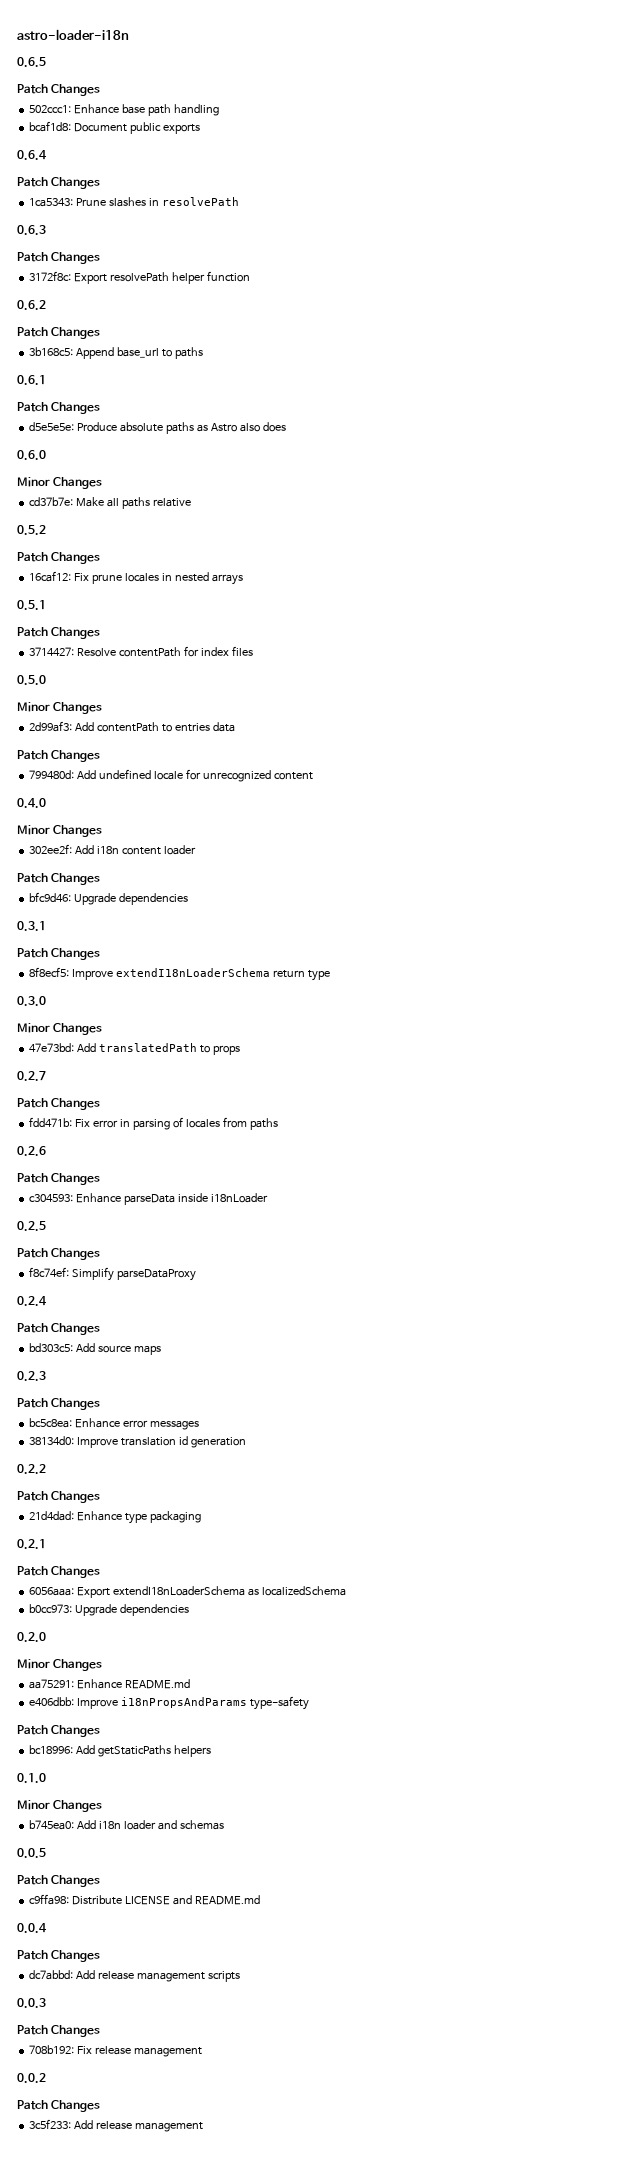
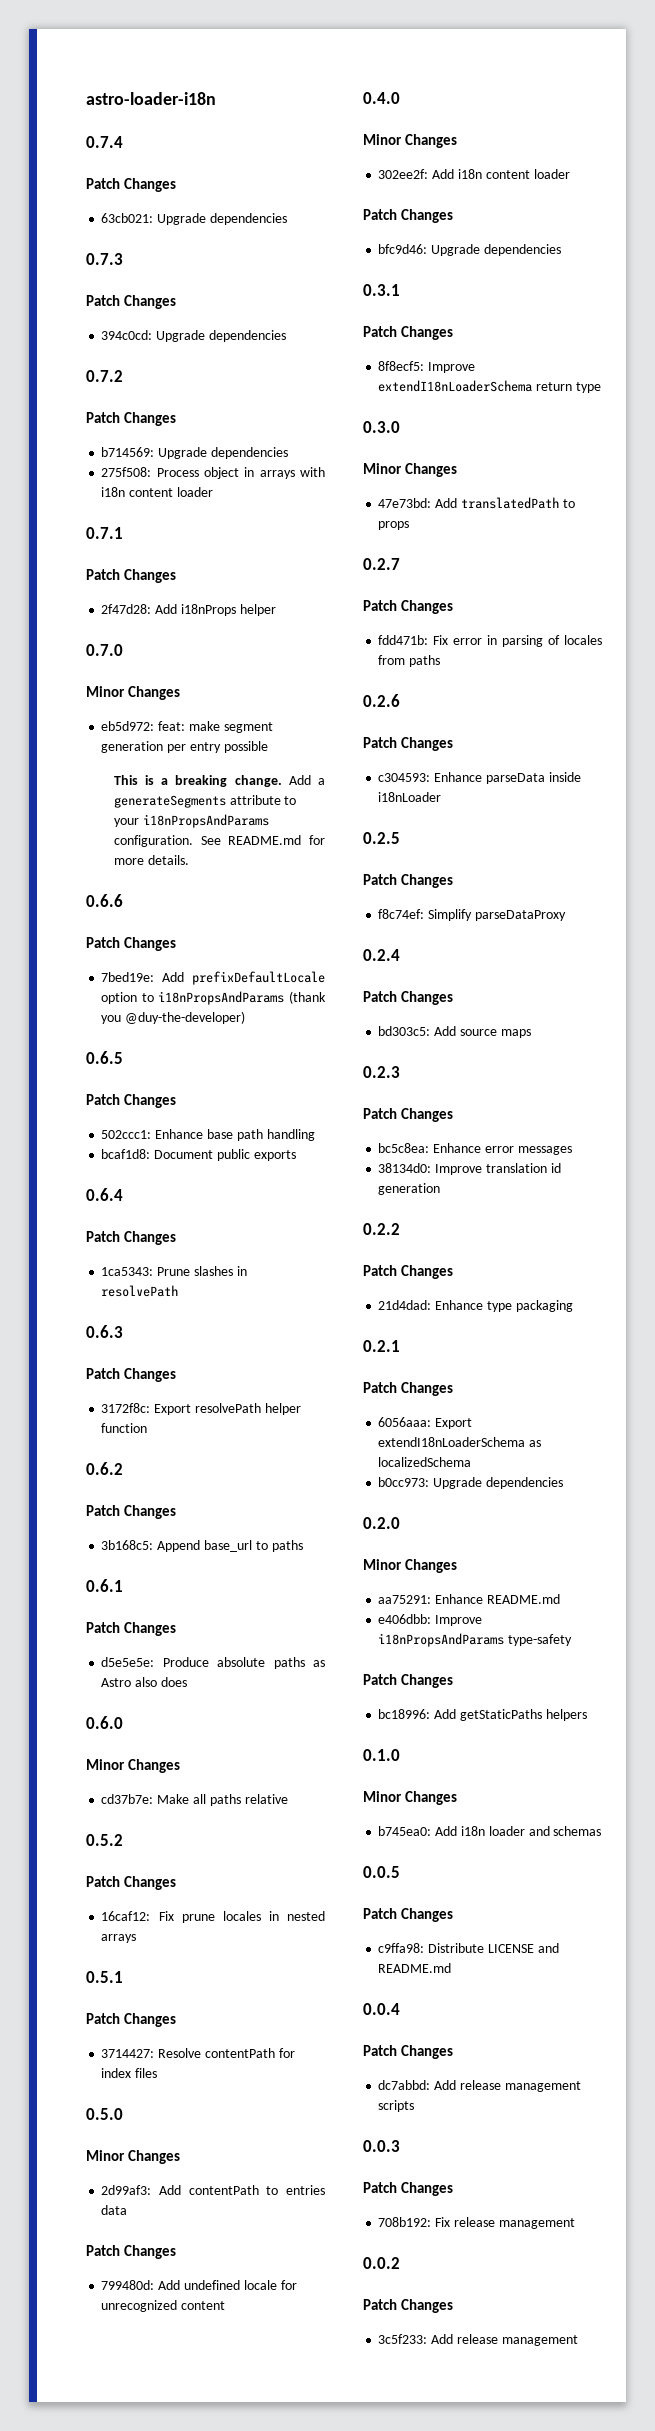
+ 0.7.4
+ Patch Changes
+ 63cb021: Upgrade dependencies
+ 0.7.3
+ Patch Changes
+ 394c0cd: Upgrade dependencies
+ 0.7.2
+ Patch Changes
+ b714569: Upgrade dependencies
+ 275f508: Process object in arrays with i18n content loader
+ 0.7.1
+ Patch Changes
+ 2f47d28: Add i18nProps helper
+ 0.7.0
+ Minor Changes
+ eb5d972: feat: make segment generation per entry possible
+ This is a breaking change. Add a generateSegments attribute to your i18nPropsAndParams configuration. See README.md for more details.
+ 0.6.6
+ Patch Changes
+ 7bed19e: Add prefixDefaultLocale option to i18nPropsAndParams (thank you @duy-the-developer)

